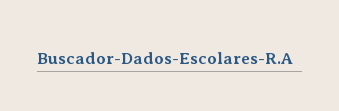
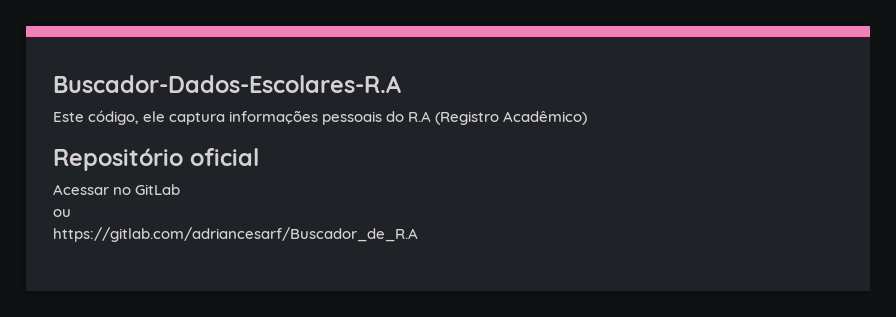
+ Este código, ele captura informações pessoais do R.A (Registro Acadêmico)
+ Repositório oficial
+ Acessar no GitLab
+ ou
+ https://gitlab.com/adriancesarf/Buscador_de_R.A

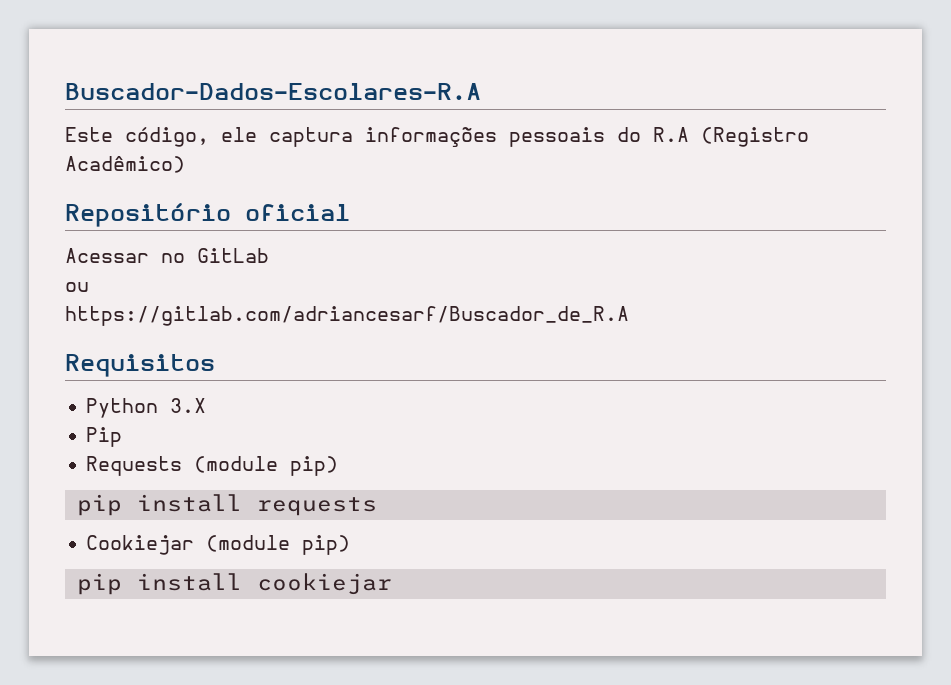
+ Requisitos
+ Python 3.X
+ Pip
+ Requests (module pip)
+ pip install requests
+ Cookiejar (module pip)
+ pip install cookiejar

